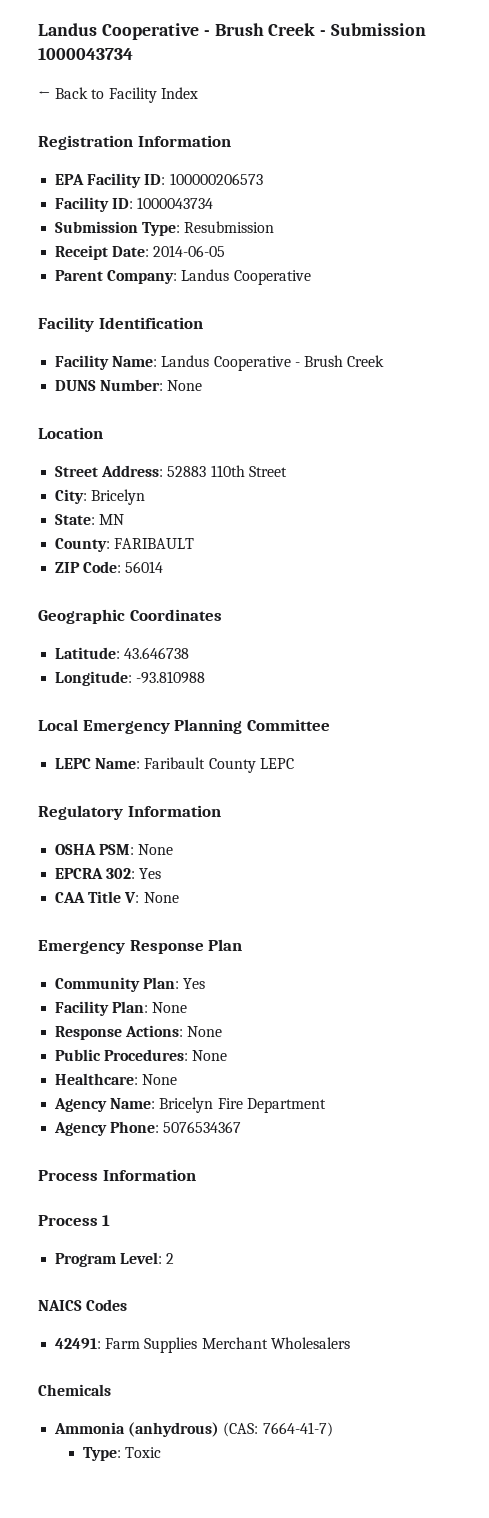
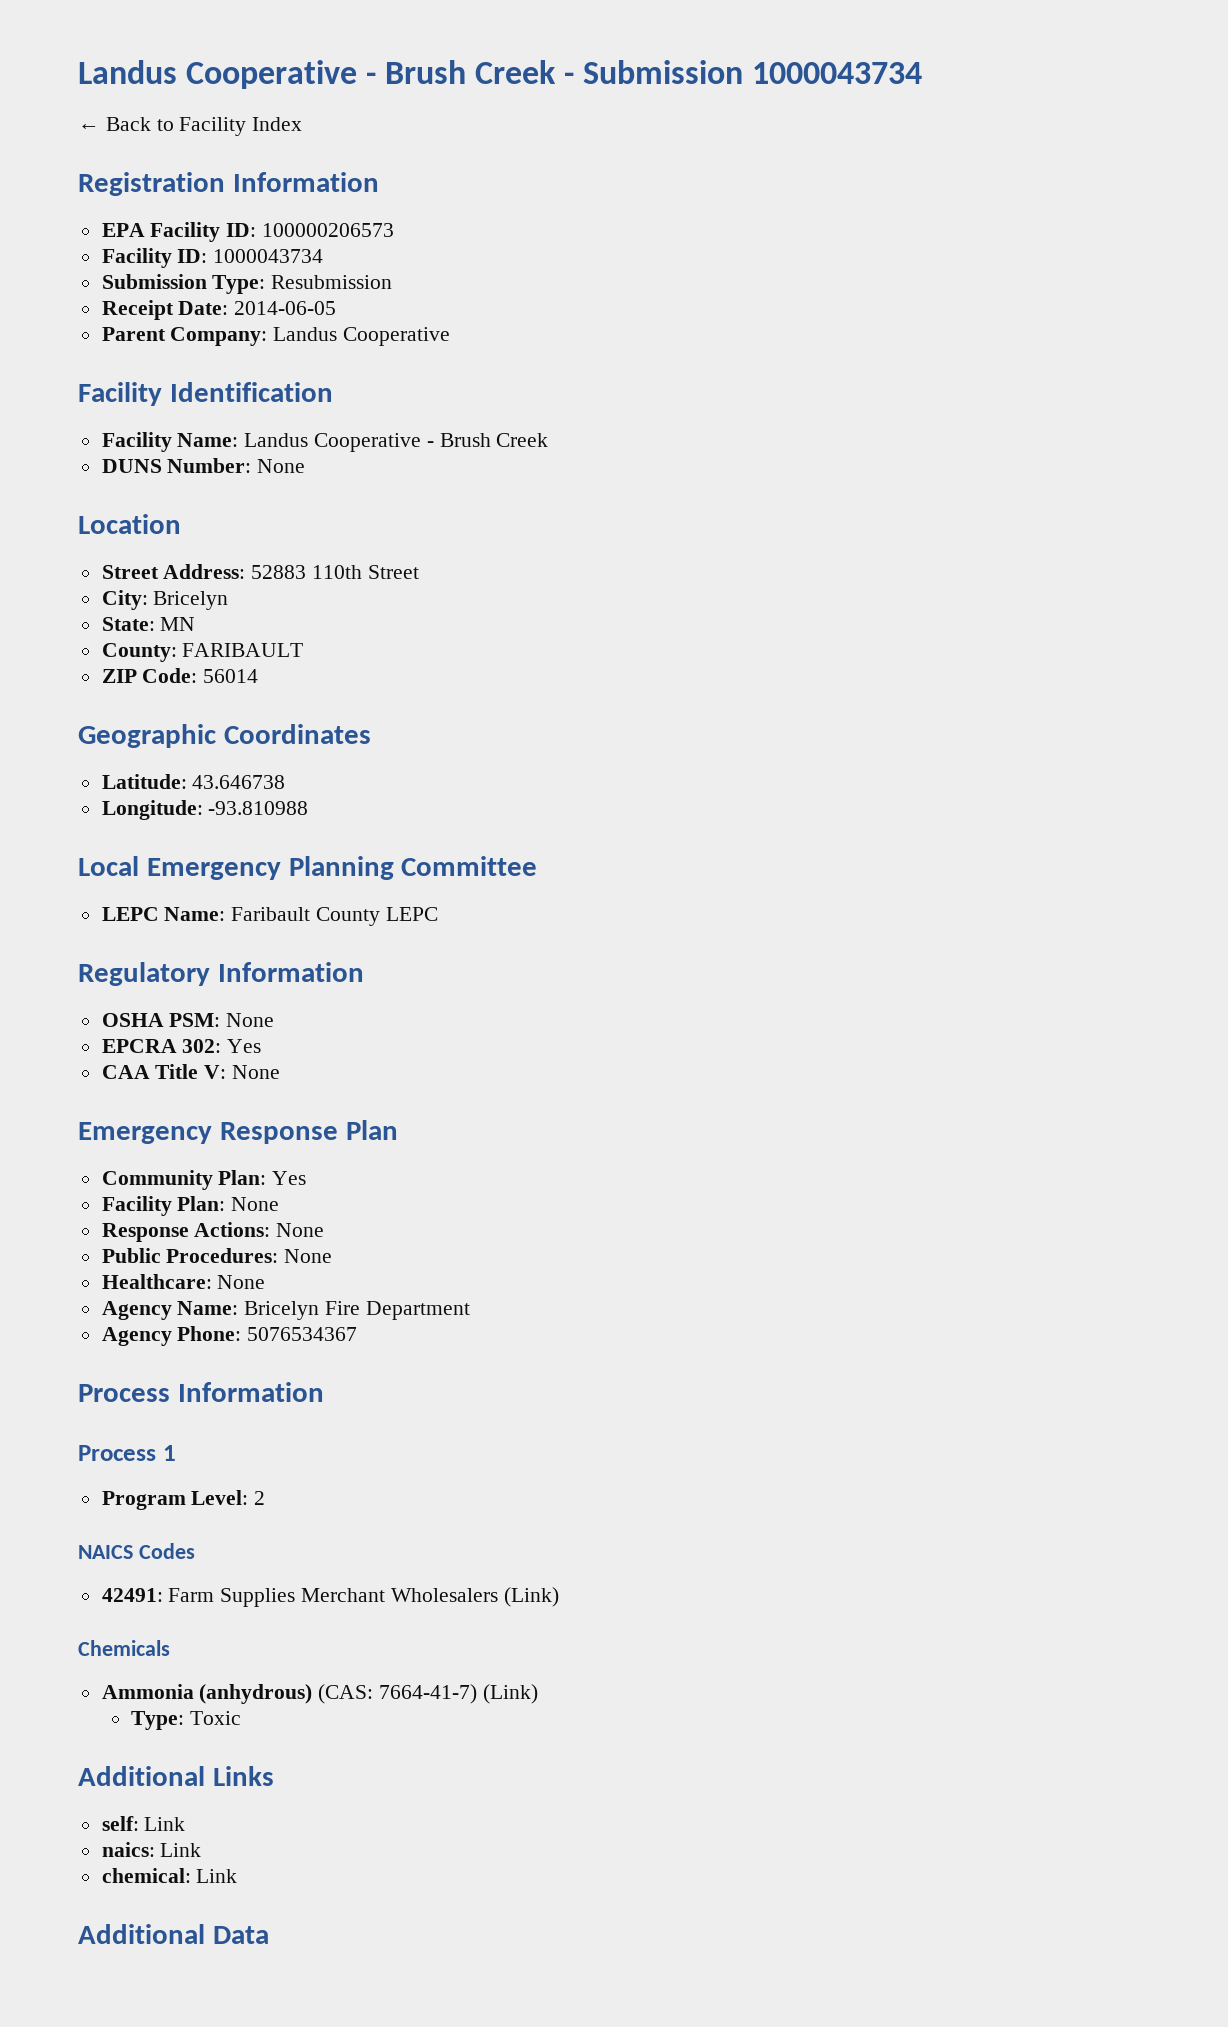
- 42491: Farm Supplies Merchant Wholesalers
+ 42491: Farm Supplies Merchant Wholesalers (Link)
- Ammonia (anhydrous) (CAS: 7664-41-7)
+ Ammonia (anhydrous) (CAS: 7664-41-7) (Link)
+ Additional Links
+ self: Link
+ naics: Link
+ chemical: Link
+ Additional Data

